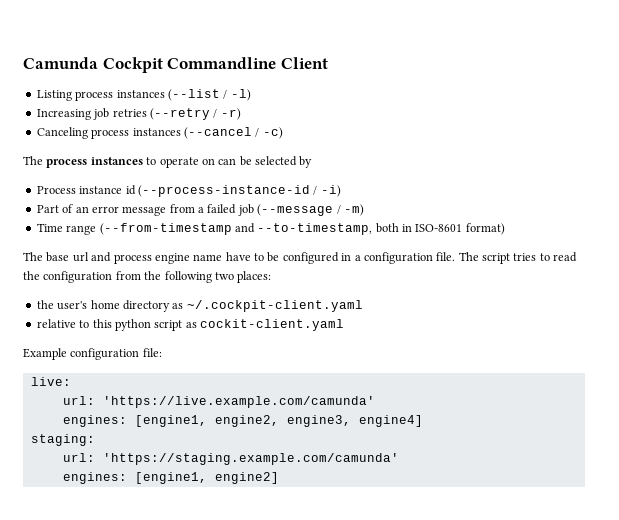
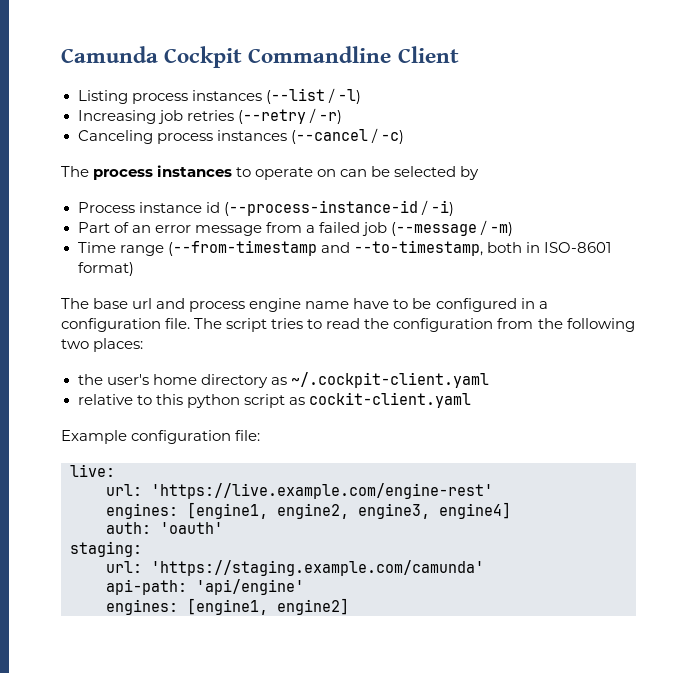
- url: 'https://live.example.com/camunda'
+ url: 'https://live.example.com/engine-rest'
+ auth: 'oauth'
+ api-path: 'api/engine'

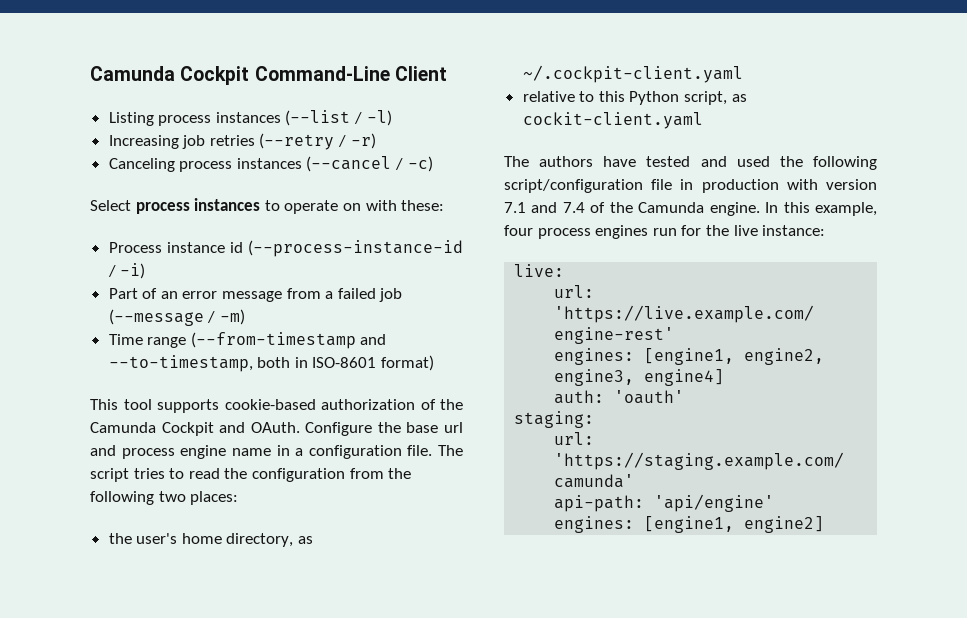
- Camunda Cockpit Commandline Client
+ Camunda Cockpit Command-Line Client
- The process instances to operate on can be selected by
+ Select process instances to operate on with these:
- The base url and process engine name have to be configured in a configuration file.
+ This tool supports cookie-based authorization of the Camunda Cockpit and OAuth. Configure the base url and process engine name in a configuration file.
- the user's home directory as ~/.cockpit-client.yaml
+ the user's home directory, as ~/.cockpit-client.yaml
- relative to this python script as cockit-client.yaml
+ relative to this Python script, as cockit-client.yaml
- Example configuration file:
+ The authors have tested and used the following script/configuration file in production with version 7.1 and 7.4 of the Camunda engine. In this example, four process engines run for the live instance:

